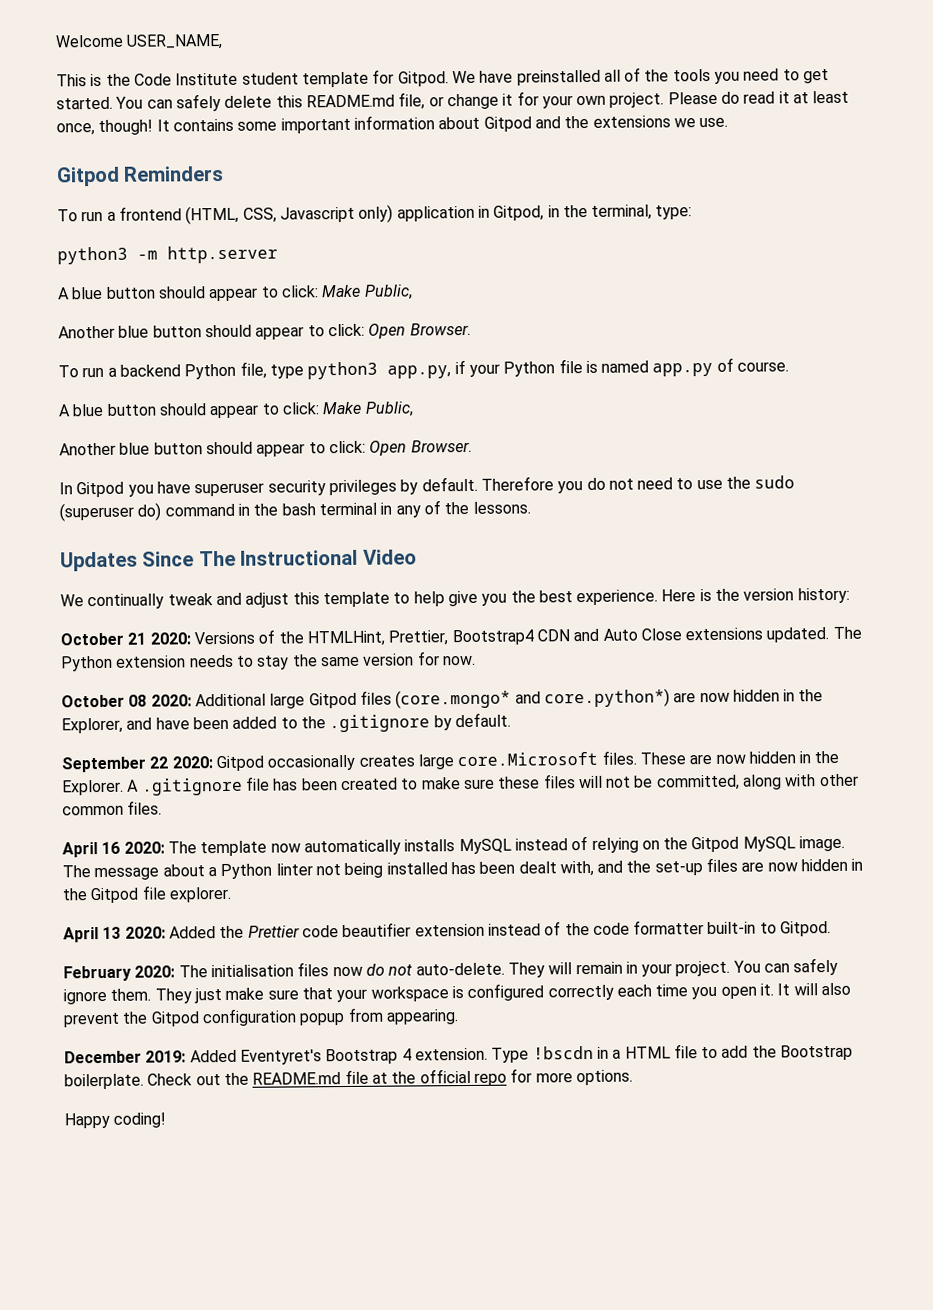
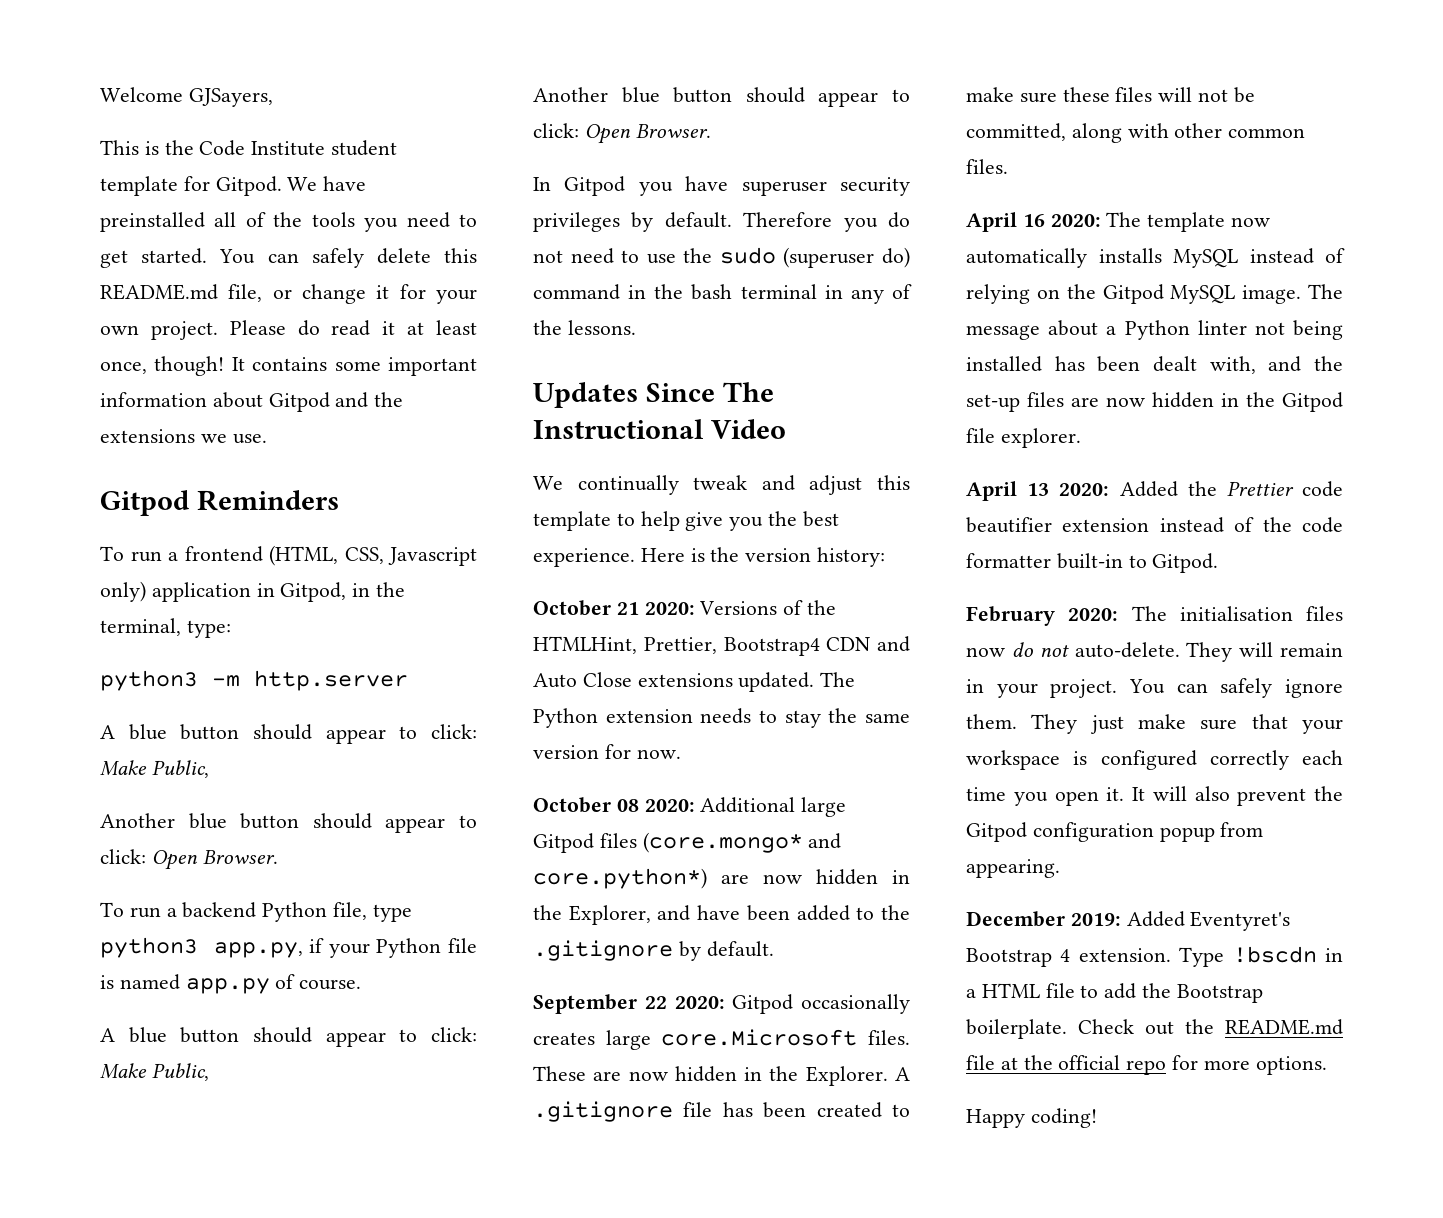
- Welcome USER_NAME,
+ Welcome GJSayers,

